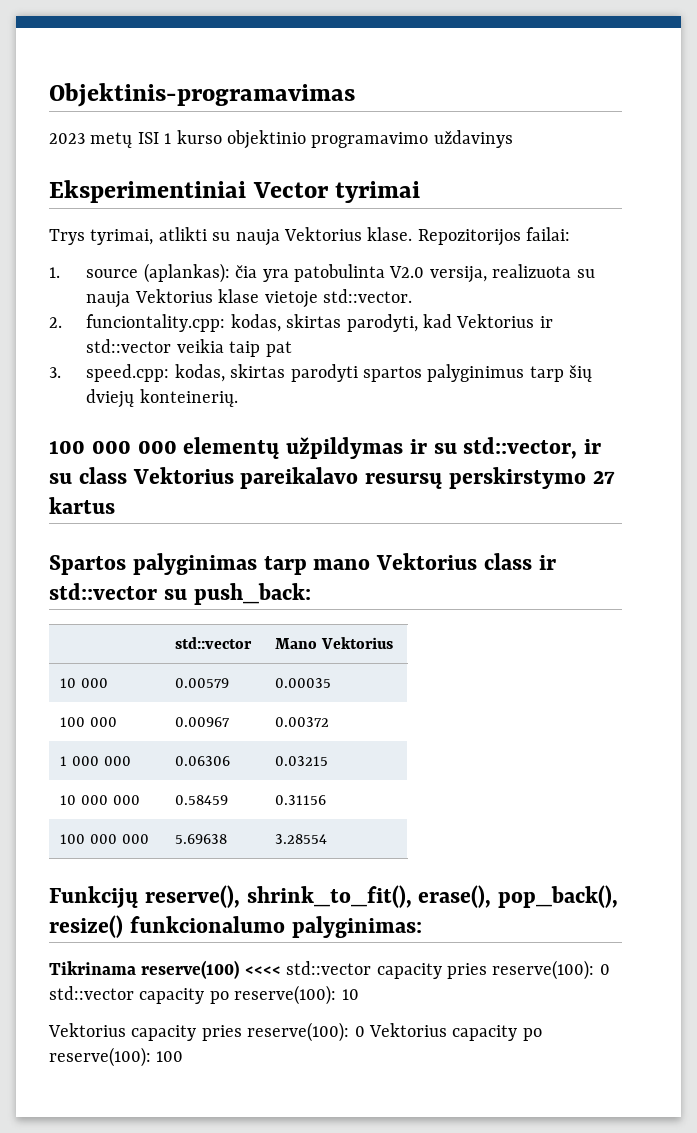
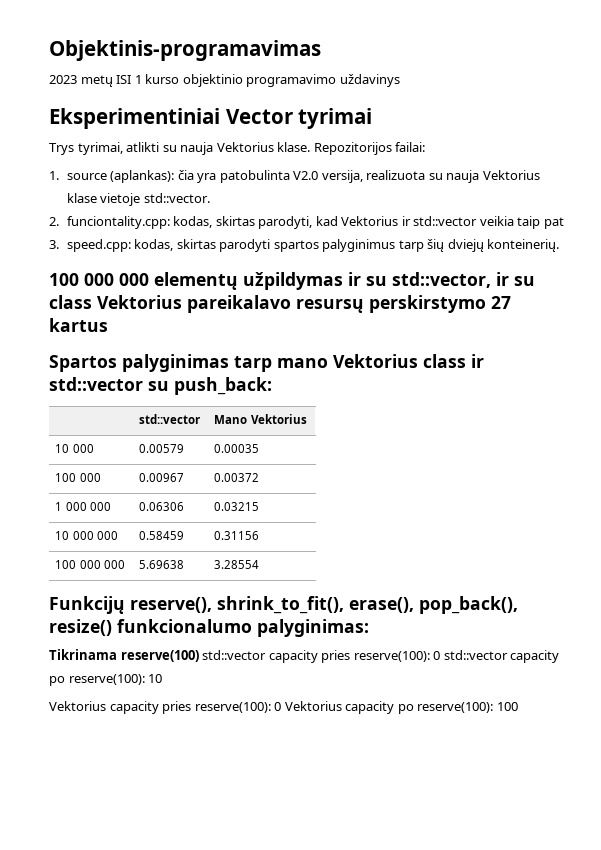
- Tikrinama reserve(100) <<<< std::vector capacity pries reserve(100): 0 std::vector capacity po reserve(100): 10
+ Tikrinama reserve(100) std::vector capacity pries reserve(100): 0 std::vector capacity po reserve(100): 10

